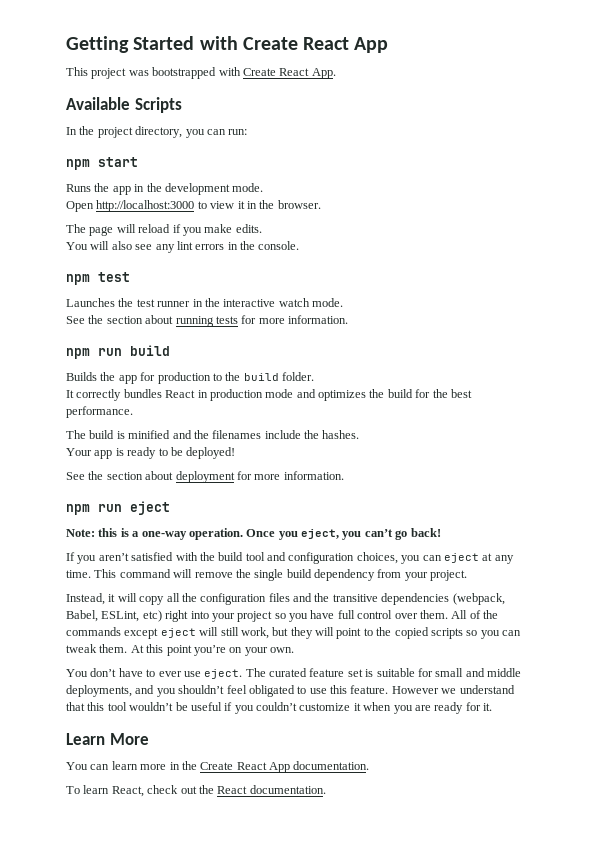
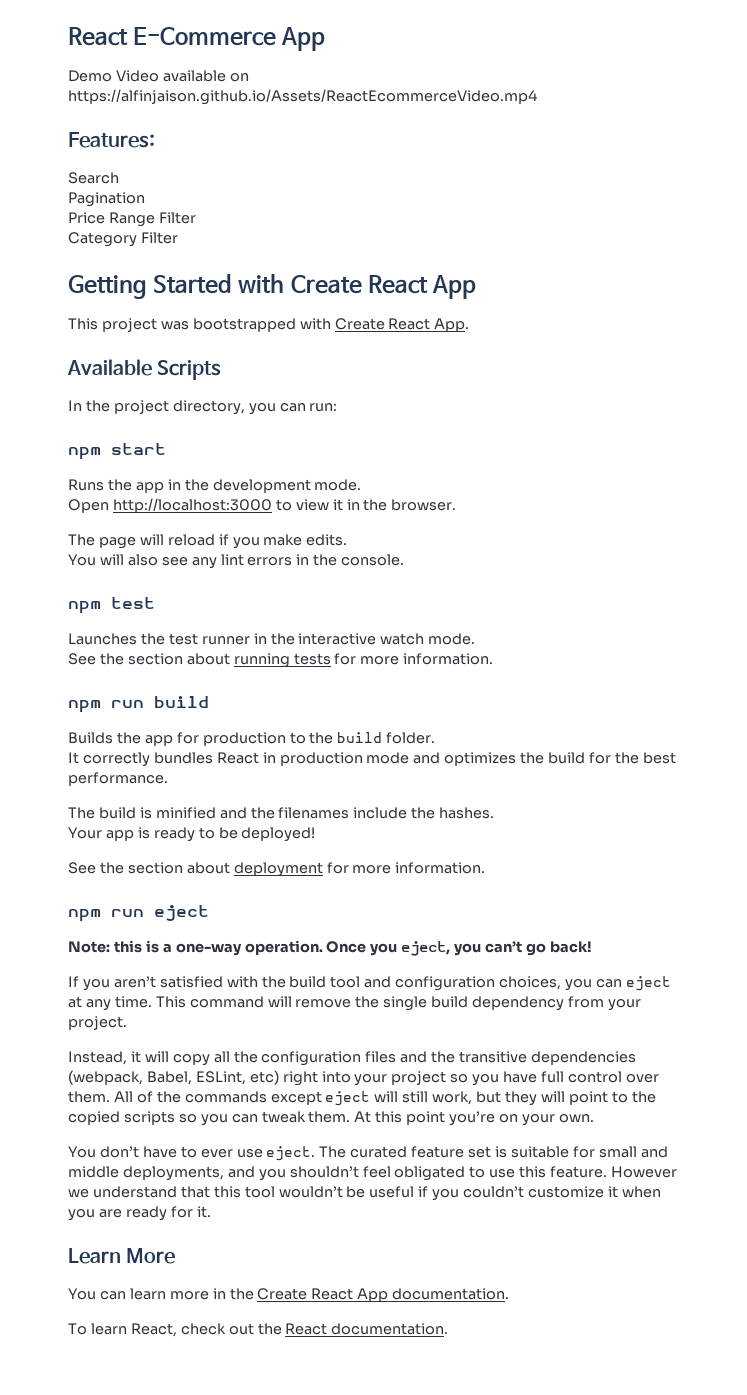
+ React E-Commerce App
+ Demo Video available on https://alfinjaison.github.io/Assets/ReactEcommerceVideo.mp4
+ Features:
+ Search
+ Pagination
+ Price Range Filter
+ Category Filter

